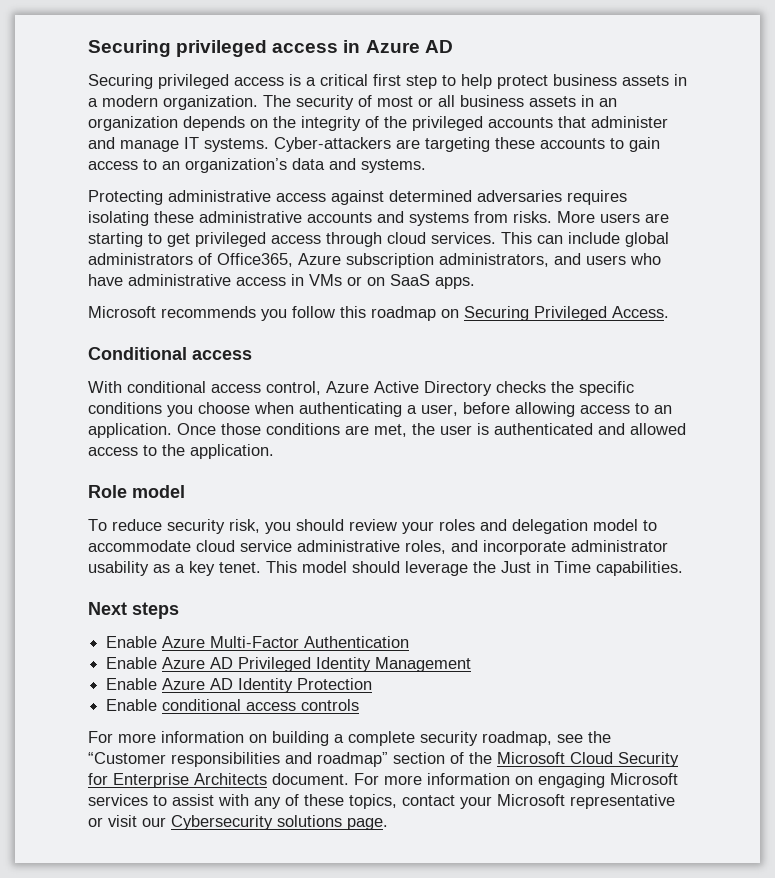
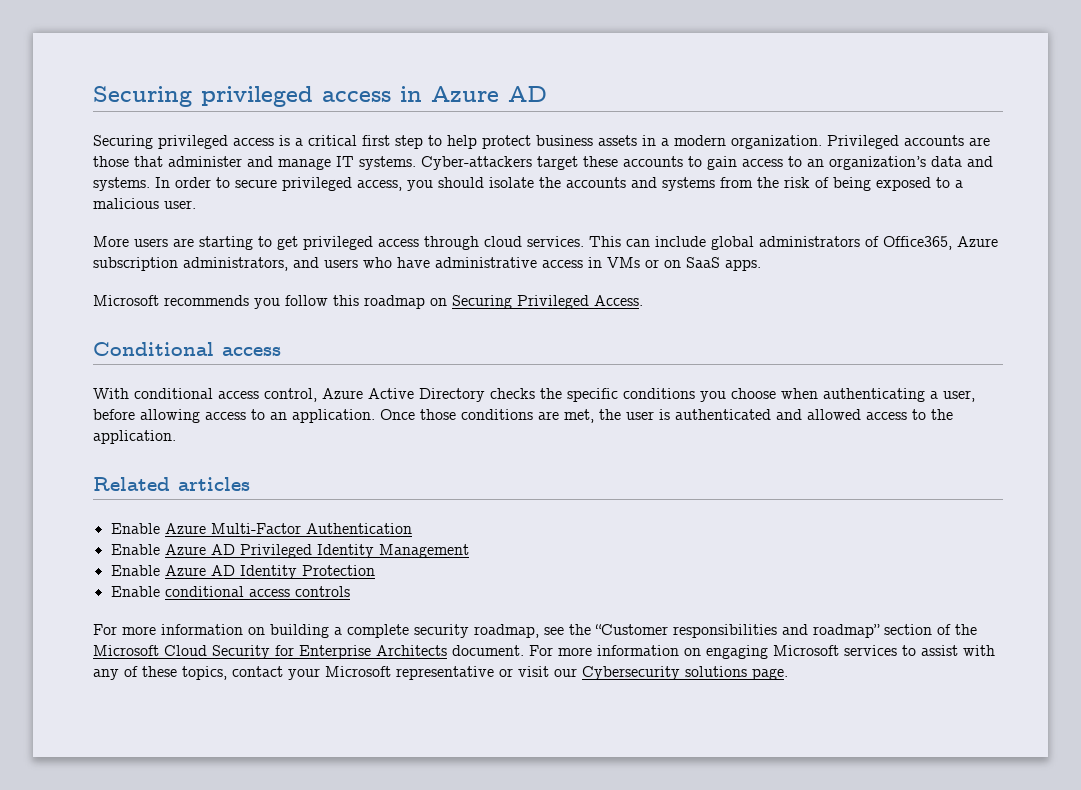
- The security of most or all business assets in an organization depends on the integrity of the privileged accounts that administer and manage IT systems.
+ Privileged accounts are those that administer and manage IT systems.
- Cyber-attackers are targeting these accounts to gain access to an organization’s data and systems.
- Protecting administrative access against determined adversaries requires isolating these administrative accounts and systems from risks. More users are starting to get privileged access through cloud services.
+ Cyber-attackers target these accounts to gain access to an organization’s data and systems. In order to secure privileged access, you should isolate the accounts and systems from the risk of being exposed to a malicious user.
+ More users are starting to get privileged access through cloud services.
- Role model
- To reduce security risk, you should review your roles and delegation model to accommodate cloud service administrative roles, and incorporate administrator usability as a key tenet. This model should leverage the Just in Time capabilities.
- Next steps
+ Related articles

